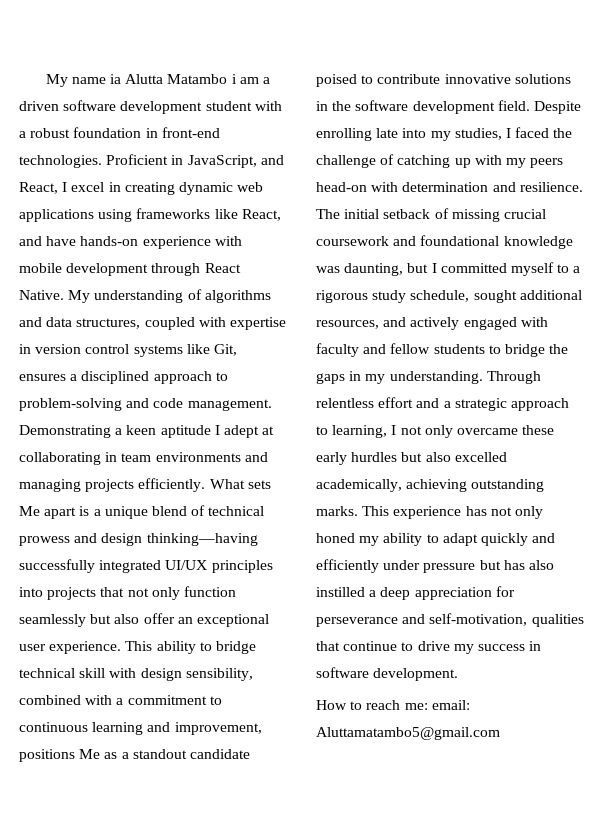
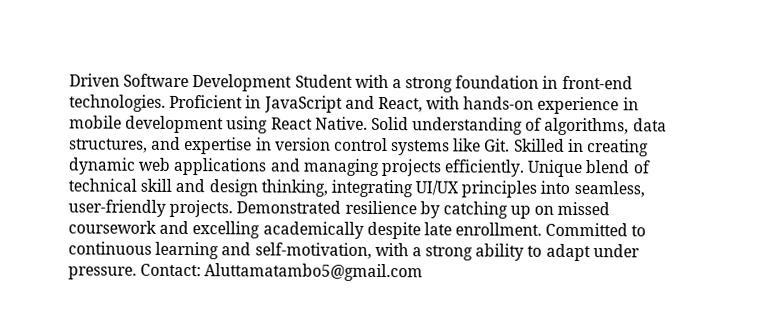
- My name ia Alutta Matambo i am a driven software development student with a robust foundation in front-end technologies.
+ Driven Software Development Student with a strong foundation in front-end technologies.
- Proficient in JavaScript, and React, I excel in creating dynamic web applications using frameworks like React, and have hands-on experience with mobile development through React Native.
+ Proficient in JavaScript and React, with hands-on experience in mobile development using React Native.
- My understanding of algorithms and data structures, coupled with expertise in version control systems like Git, ensures a disciplined approach to problem-solving and code management. Demonstrating a keen aptitude I adept at collaborating in team environments and managing projects efficiently. What sets Me apart is a unique blend of technical prowess and design thinking—having successfully integrated UI/UX principles into projects that not only function seamlessly but also offer an exceptional user experience. This ability to bridge technical skill with design sensibility, combined with a commitment to continuous learning and improvement, positions Me as a standout candidate poised to contribute innovative solutions in the software development field. Despite enrolling late into my studies, I faced the challenge of catching up with my peers head-on with determination and resilience. The initial setback of missing crucial coursework and foundational knowledge was daunting, but I committed myself to a rigorous study schedule, sought additional resources, and actively engaged with faculty and fellow students to bridge the gaps in my understanding. Through relentless effort and a strategic approach to learning, I not only overcame these early hurdles but also excelled academically, achieving outstanding marks. This experience has not only honed my ability to adapt quickly and efficiently under pressure but has also instilled a deep appreciation for perseverance and self-motivation, qualities that continue to drive my success in software development.
- How to reach me: email: Aluttamatambo5@gmail.com
+ Solid understanding of algorithms, data structures, and expertise in version control systems like Git. Skilled in creating dynamic web applications and managing projects efficiently. Unique blend of technical skill and design thinking, integrating UI/UX principles into seamless, user-friendly projects. Demonstrated resilience by catching up on missed coursework and excelling academically despite late enrollment. Committed to continuous learning and self-motivation, with a strong ability to adapt under pressure. Contact: Aluttamatambo5@gmail.com

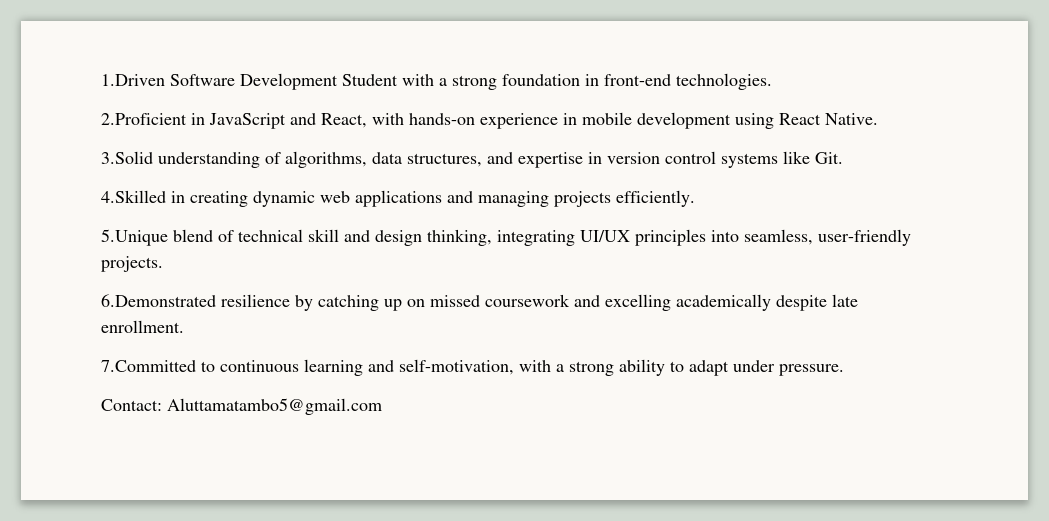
- Driven Software Development Student with a strong foundation in front-end technologies. Proficient in JavaScript and React, with hands-on experience in mobile development using React Native. Solid understanding of algorithms, data structures, and expertise in version control systems like Git. Skilled in creating dynamic web applications and managing projects efficiently. Unique blend of technical skill and design thinking, integrating UI/UX principles into seamless, user-friendly projects. Demonstrated resilience by catching up on missed coursework and excelling academically despite late enrollment. Committed to continuous learning and self-motivation, with a strong ability to adapt under pressure. Contact:
+ 1.Driven Software Development Student with a strong foundation in front-end technologies.
+ 2.Proficient in JavaScript and React, with hands-on experience in mobile development using React Native.
+ 3.Solid understanding of algorithms, data structures, and expertise in version control systems like Git.
+ 4.Skilled in creating dynamic web applications and managing projects efficiently.
+ 5.Unique blend of technical skill and design thinking, integrating UI/UX principles into seamless, user-friendly projects.
+ 6.Demonstrated resilience by catching up on missed coursework and excelling academically despite late enrollment.
+ 7.Committed to continuous learning and self-motivation, with a strong ability to adapt under pressure.
+ Contact:

